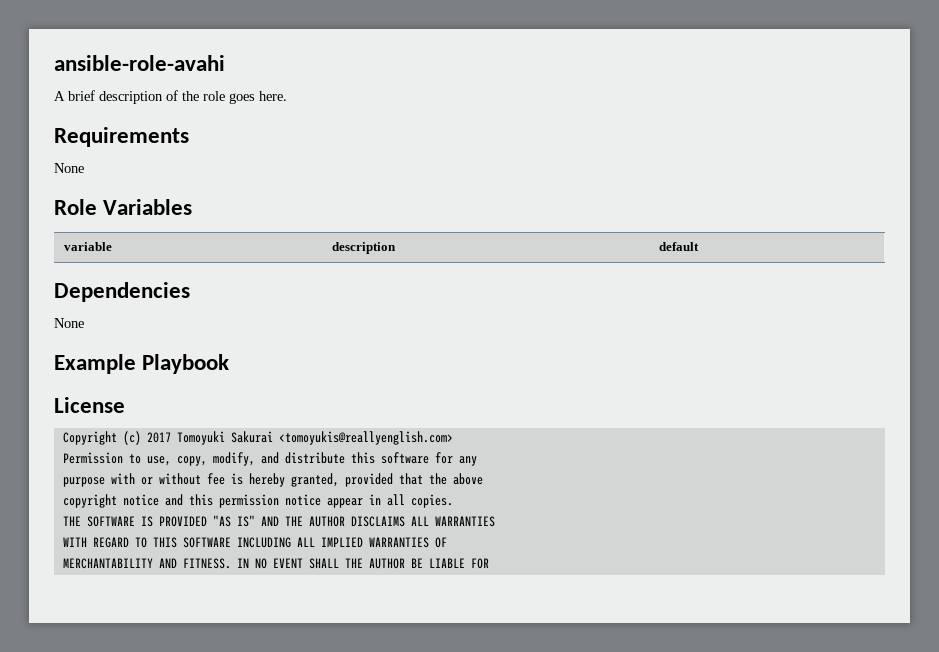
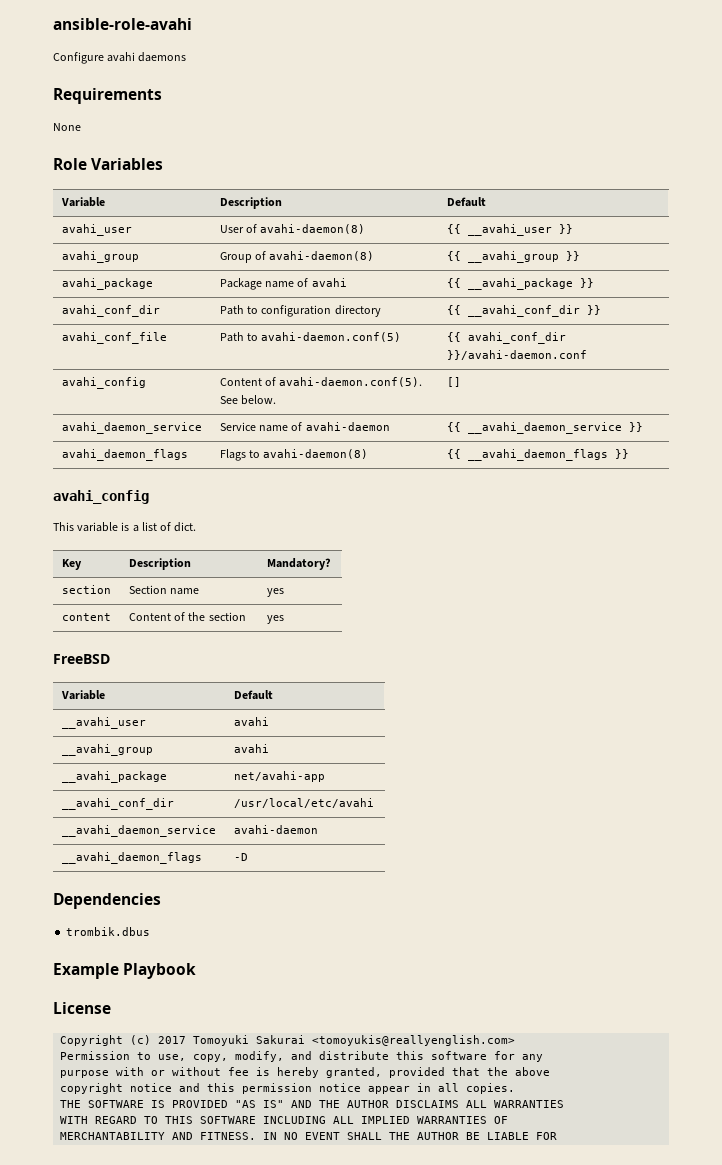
- A brief description of the role goes here.
+ Configure avahi daemons
  Requirements
  None
  Role Variables
- variable | description | default
+ Variable | Description | Default
+ avahi_user | User of avahi-daemon(8) | {{ __avahi_user }}
+ avahi_group | Group of avahi-daemon(8) | {{ __avahi_group }}
+ avahi_package | Package name of avahi | {{ __avahi_package }}
+ avahi_conf_dir | Path to configuration directory | {{ __avahi_conf_dir }}
+ avahi_conf_file | Path to avahi-daemon.conf(5) | {{ avahi_conf_dir }}/avahi-daemon.conf
+ avahi_config | Content of avahi-daemon.conf(5). See below. | []
+ avahi_daemon_service | Service name of avahi-daemon | {{ __avahi_daemon_service }}
+ avahi_daemon_flags | Flags to avahi-daemon(8) | {{ __avahi_daemon_flags }}
+ avahi_config
+ This variable is a list of dict.
+ Key | Description | Mandatory?
+ section | Section name | yes
+ content | Content of the section | yes
+ FreeBSD
+ Variable | Default
+ __avahi_user | avahi
+ __avahi_group | avahi
+ __avahi_package | net/avahi-app
+ __avahi_conf_dir | /usr/local/etc/avahi
+ __avahi_daemon_service | avahi-daemon
+ __avahi_daemon_flags | -D
  Dependencies
- None
+ trombik.dbus

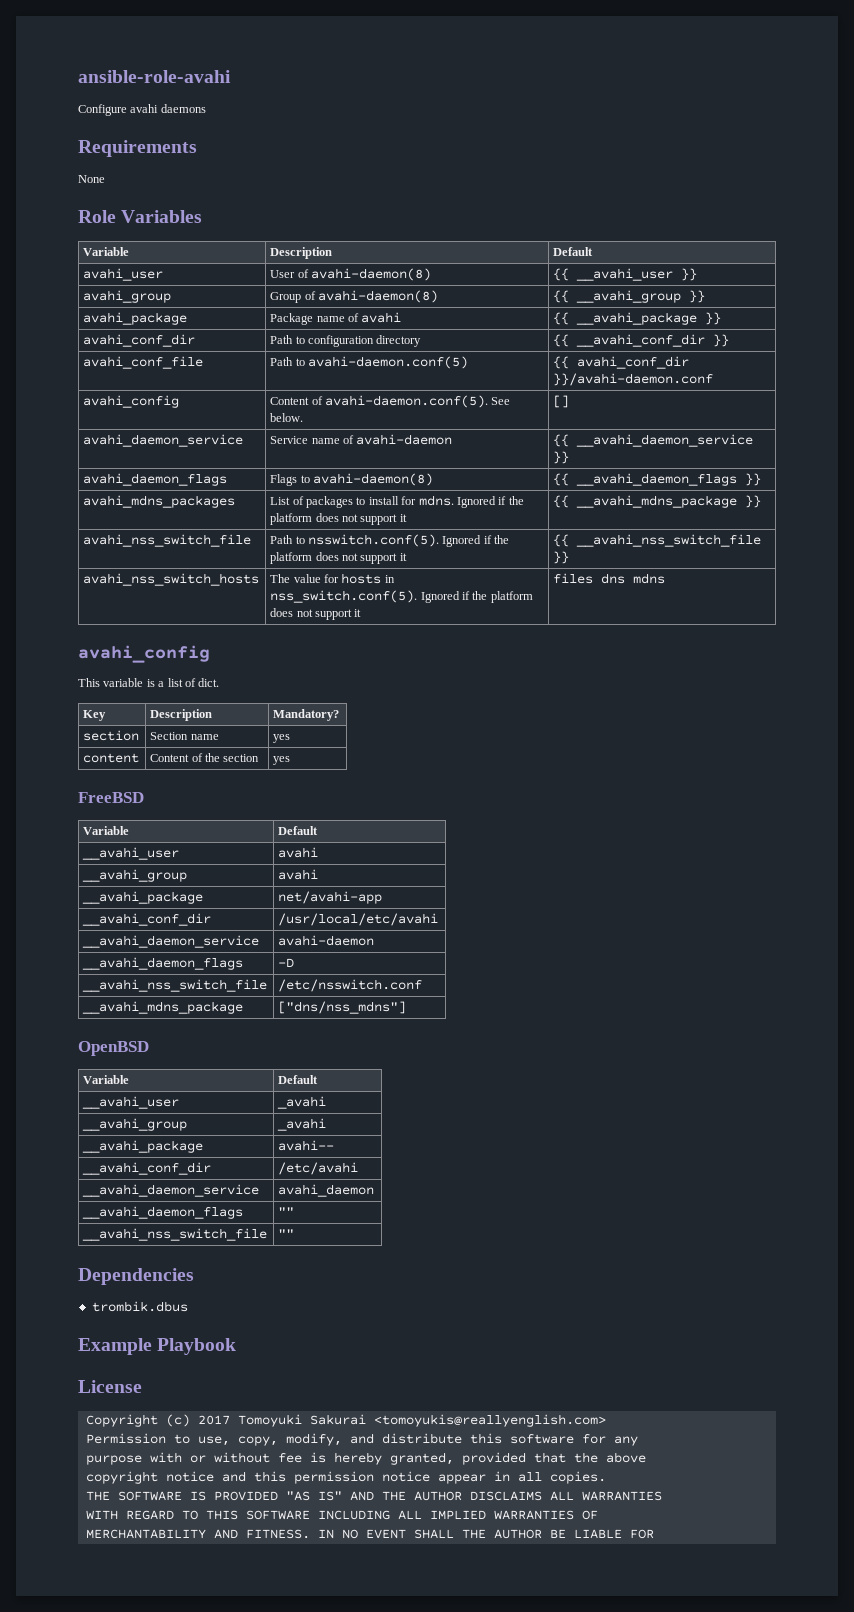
+ avahi_mdns_packages | List of packages to install for mdns. Ignored if the platform does not support it | {{ __avahi_mdns_package }}
+ avahi_nss_switch_file | Path to nsswitch.conf(5). Ignored if the platform does not support it | {{ __avahi_nss_switch_file }}
+ avahi_nss_switch_hosts | The value for hosts in nss_switch.conf(5). Ignored if the platform does not support it | files dns mdns
+ __avahi_nss_switch_file | /etc/nsswitch.conf
+ __avahi_mdns_package | ["dns/nss_mdns"]
+ OpenBSD
+ Variable | Default
+ __avahi_user | _avahi
+ __avahi_group | _avahi
+ __avahi_package | avahi--
+ __avahi_conf_dir | /etc/avahi
+ __avahi_daemon_service | avahi_daemon
+ __avahi_daemon_flags | ""
+ __avahi_nss_switch_file | ""

